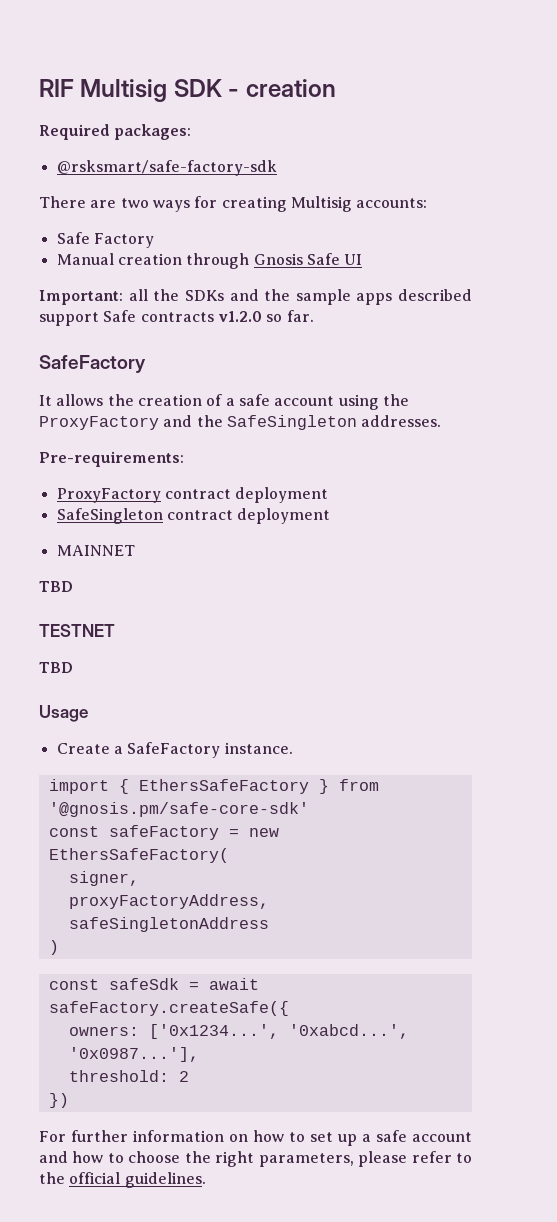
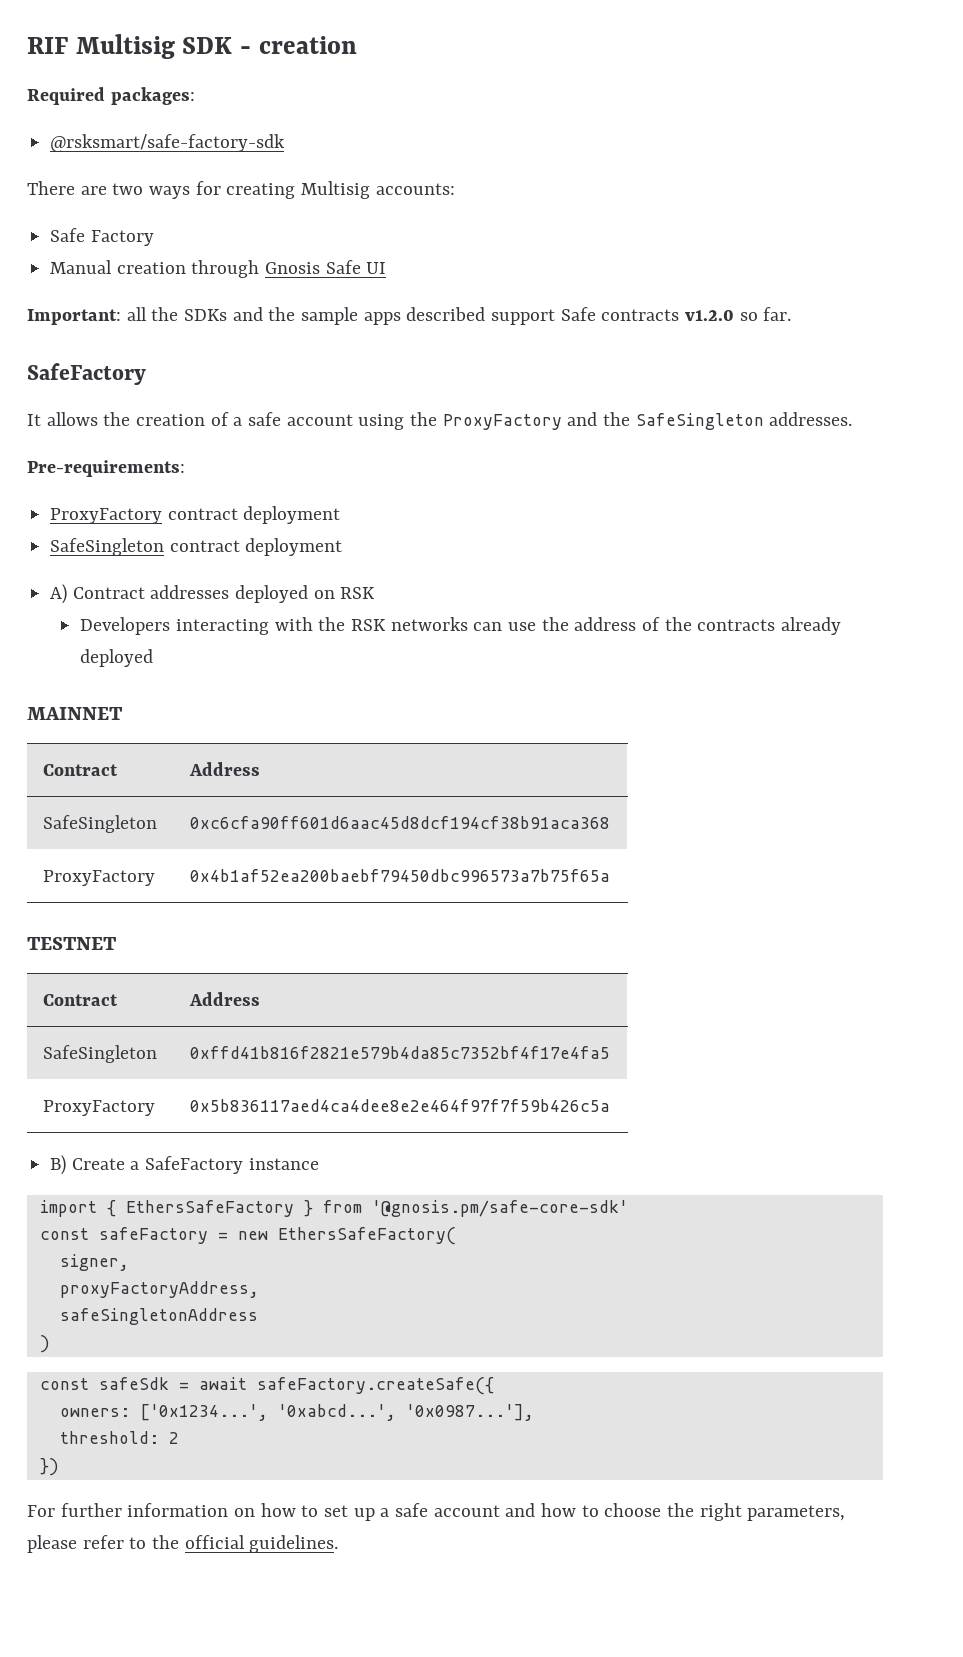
+ A) Contract addresses deployed on RSK
+ Developers interacting with the RSK networks can use the address of the contracts already deployed
  MAINNET
- TBD
+ Contract | Address
+ SafeSingleton | 0xc6cfa90ff601d6aac45d8dcf194cf38b91aca368
+ ProxyFactory | 0x4b1af52ea200baebf79450dbc996573a7b75f65a
  TESTNET
- TBD
- Usage
- Create a SafeFactory instance.
+ Contract | Address
+ SafeSingleton | 0xffd41b816f2821e579b4da85c7352bf4f17e4fa5
+ ProxyFactory | 0x5b836117aed4ca4dee8e2e464f97f7f59b426c5a
+ B) Create a SafeFactory instance

